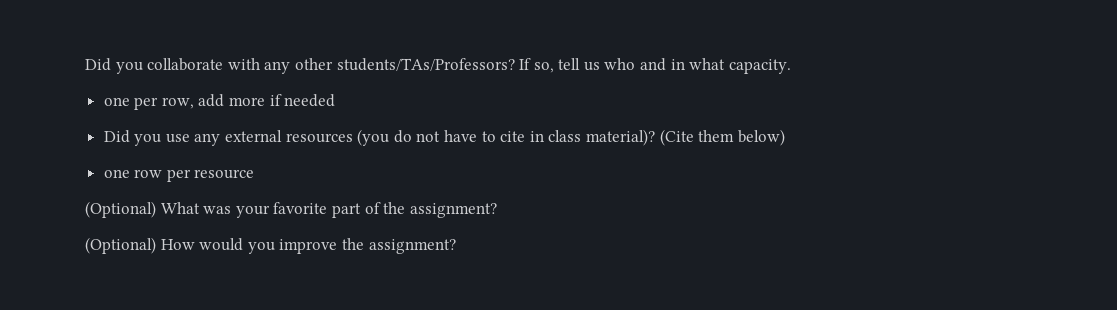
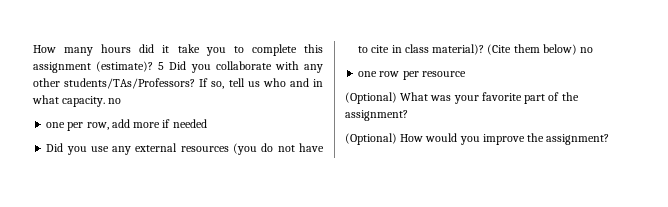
- Did you collaborate with any other students/TAs/Professors?
+ How many hours did it take you to complete this assignment (estimate)? 5 Did you collaborate with any other students/TAs/Professors?
- If so, tell us who and in what capacity.
+ If so, tell us who and in what capacity. no
- (Cite them below)
+ (Cite them below) no

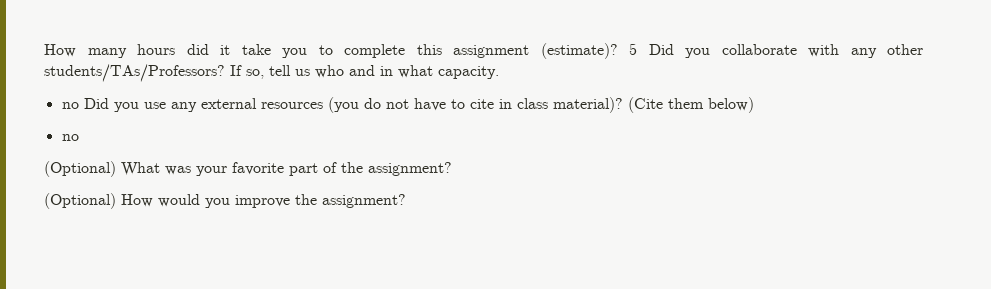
- If so, tell us who and in what capacity. no
- one per row, add more if needed
- Did you use any external resources (you do not have to cite in class material)?
+ If so, tell us who and in what capacity.
+ no Did you use any external resources (you do not have to cite in class material)?
- (Cite them below) no
- one row per resource
+ (Cite them below)
+ no

